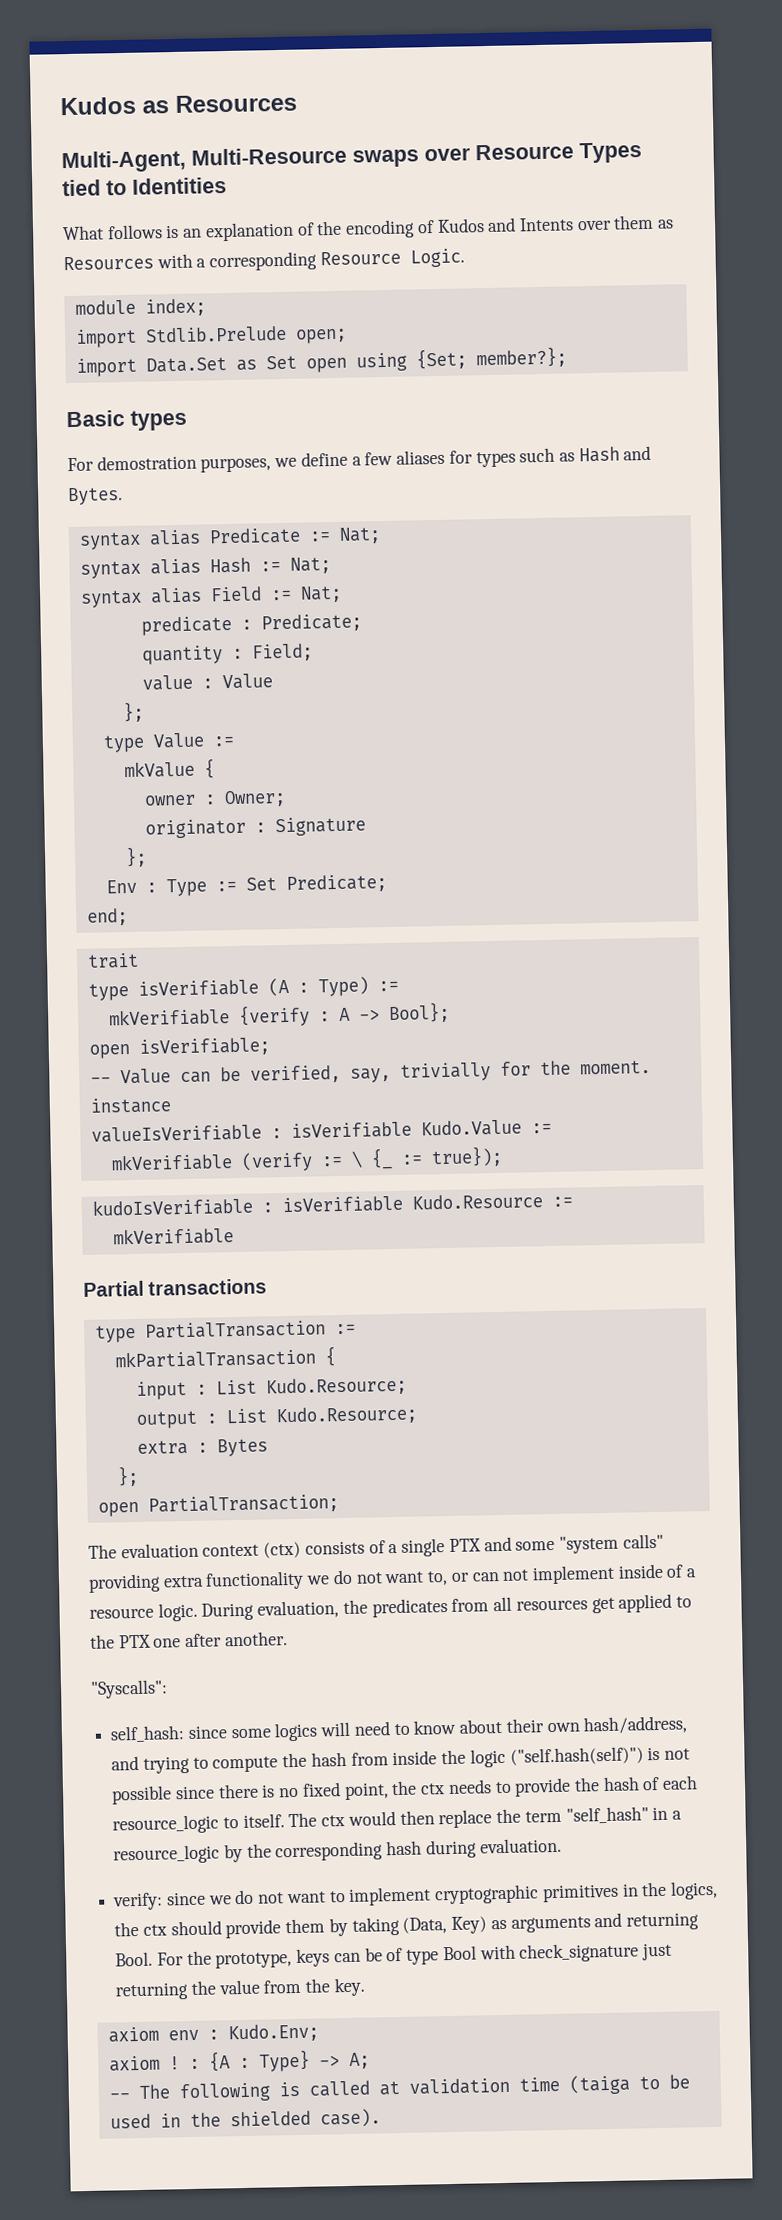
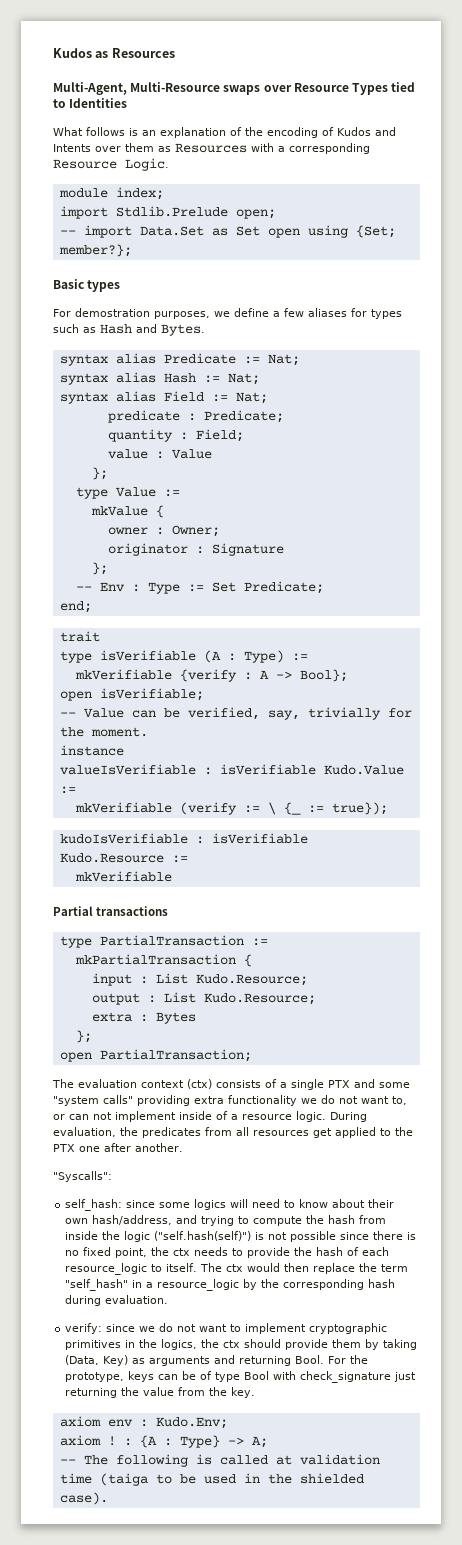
- import Data.Set as Set open using {Set; member?};
+ -- import Data.Set as Set open using {Set; member?};
- Env : Type := Set Predicate;
+ -- Env : Type := Set Predicate;

